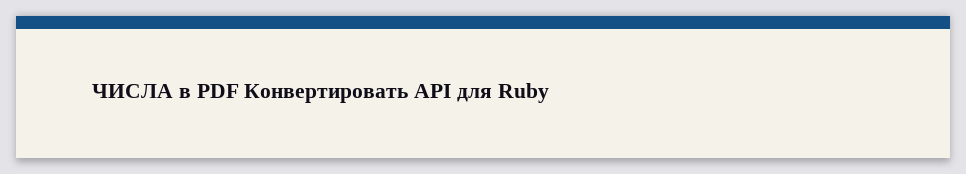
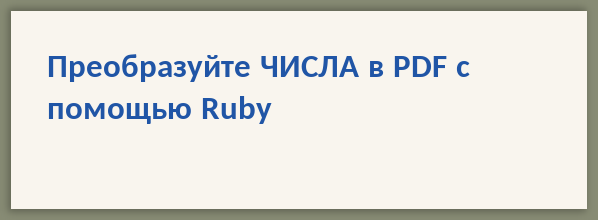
- ЧИСЛА в PDF Конвертировать API для Ruby
+ Преобразуйте ЧИСЛА в PDF с помощью Ruby

